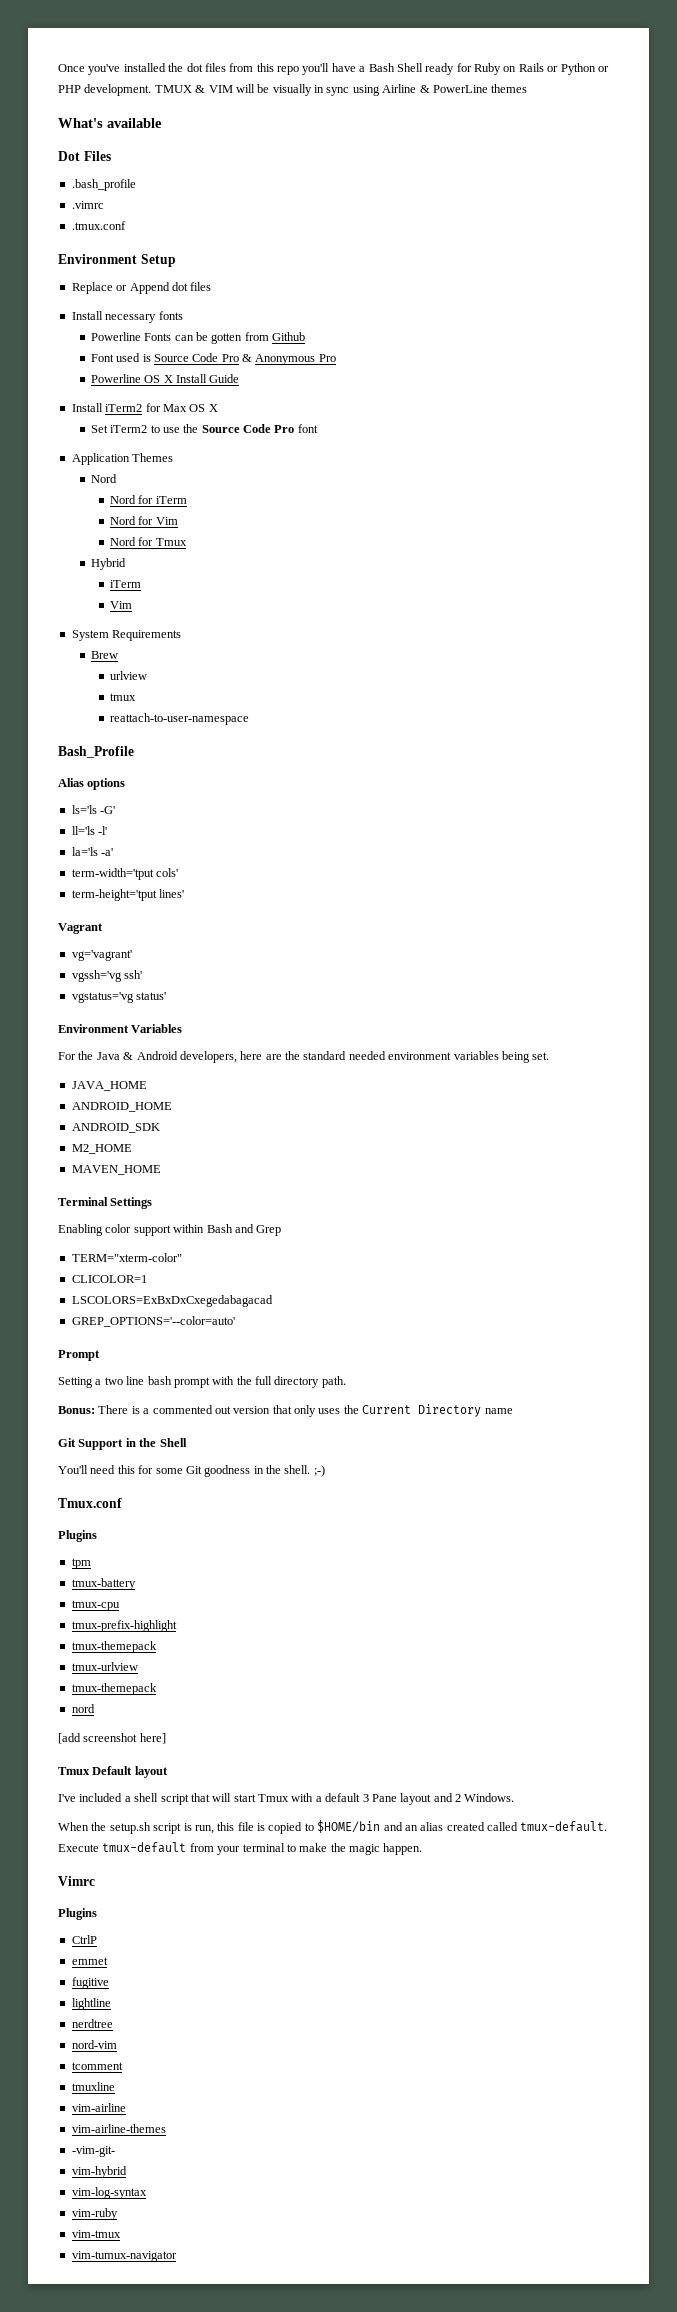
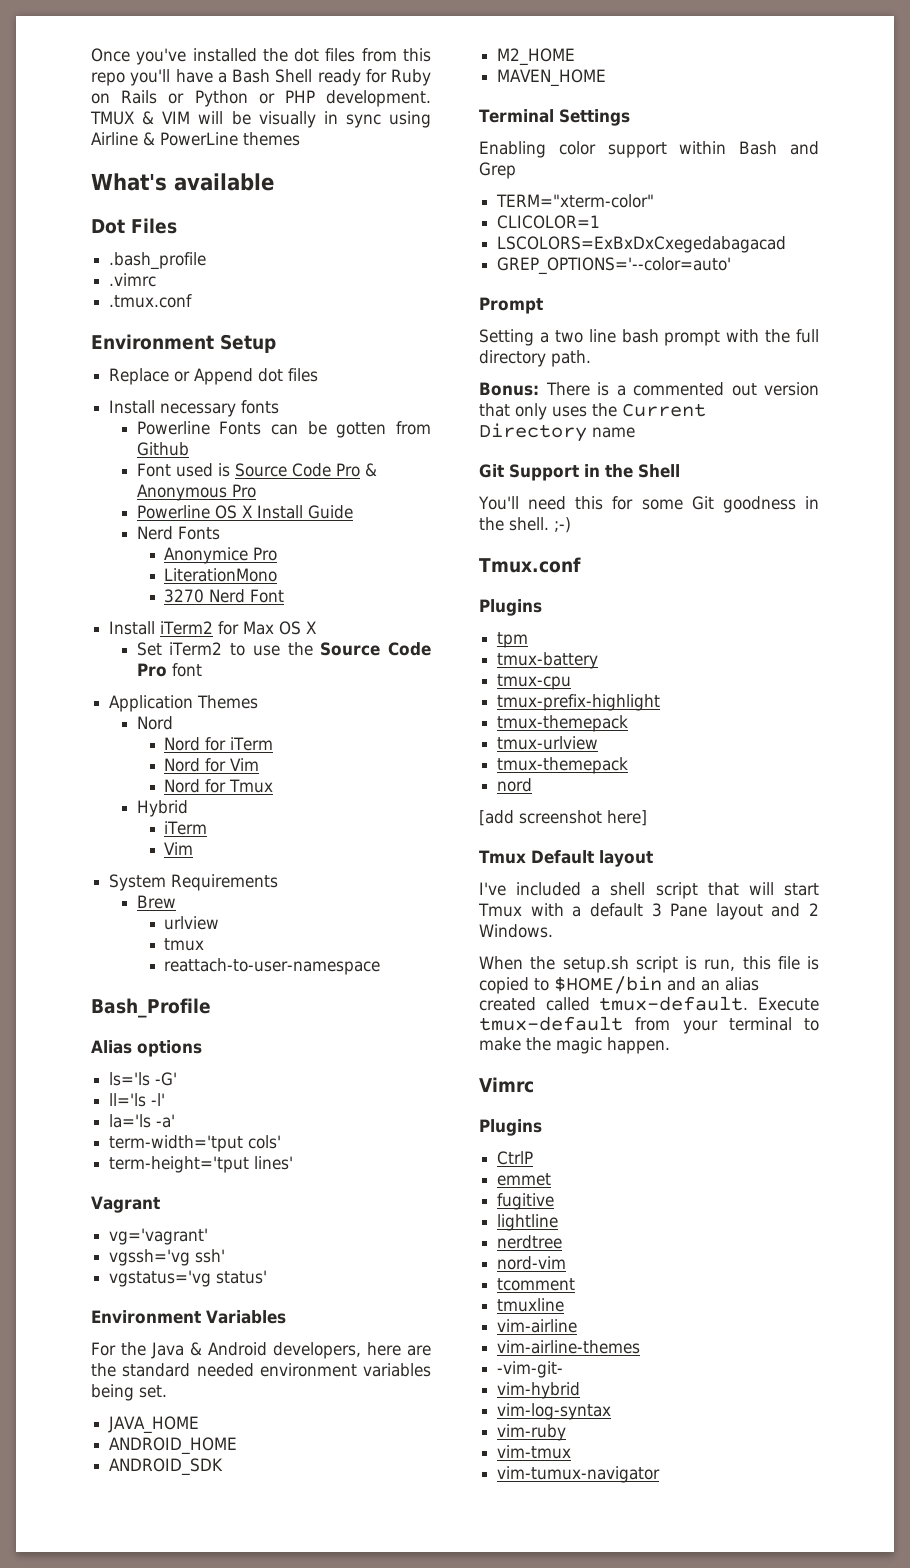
+ Nerd Fonts
+ Anonymice Pro
+ LiterationMono
+ 3270 Nerd Font

